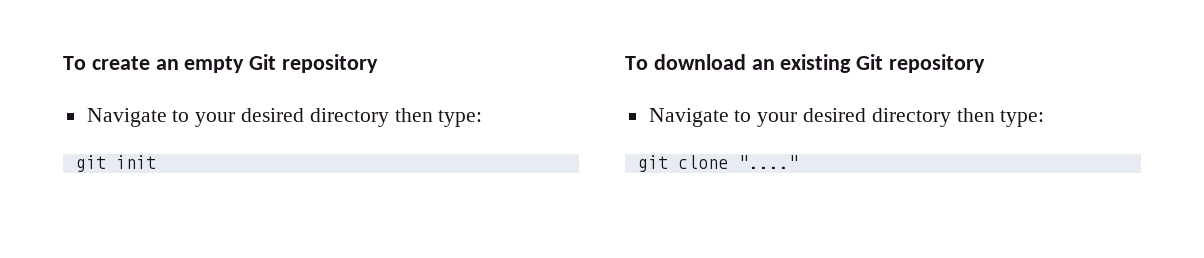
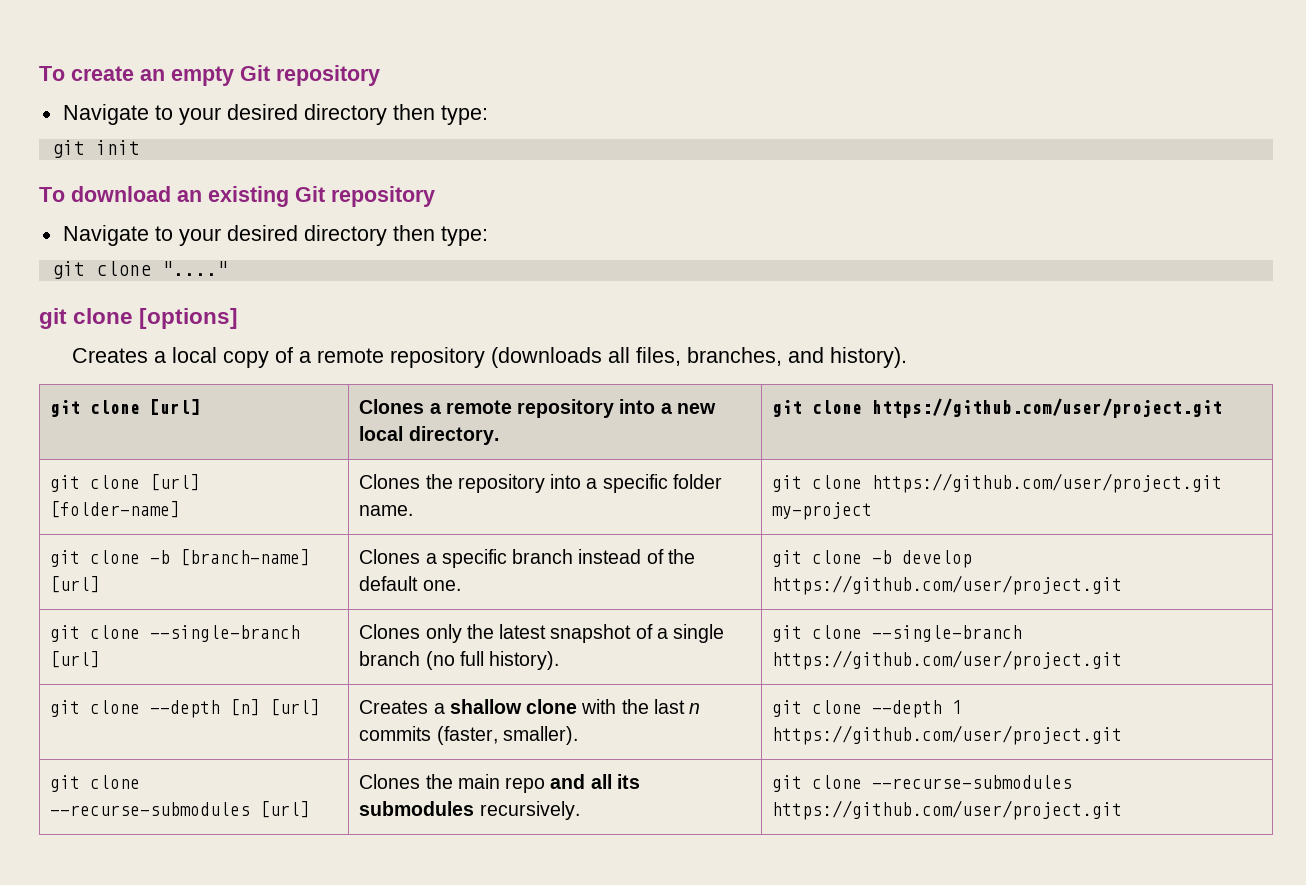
+ git clone [options]
+ Creates a local copy of a remote repository (downloads all files, branches, and history).
+ git clone [url] | Clones a remote repository into a new local directory. | git clone https://github.com/user/project.git
+ git clone [url] [folder-name] | Clones the repository into a specific folder name. | git clone https://github.com/user/project.git my-project
+ git clone -b [branch-name] [url] | Clones a specific branch instead of the default one. | git clone -b develop https://github.com/user/project.git
+ git clone --single-branch [url] | Clones only the latest snapshot of a single branch (no full history). | git clone --single-branch https://github.com/user/project.git
+ git clone --depth [n] [url] | Creates a shallow clone with the last n commits (faster, smaller). | git clone --depth 1 https://github.com/user/project.git
+ git clone --recurse-submodules [url] | Clones the main repo and all its submodules recursively. | git clone --recurse-submodules https://github.com/user/project.git

